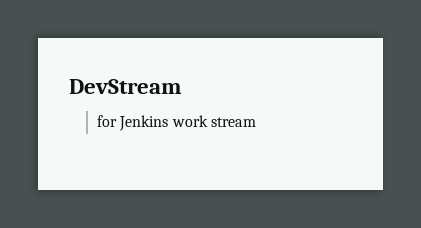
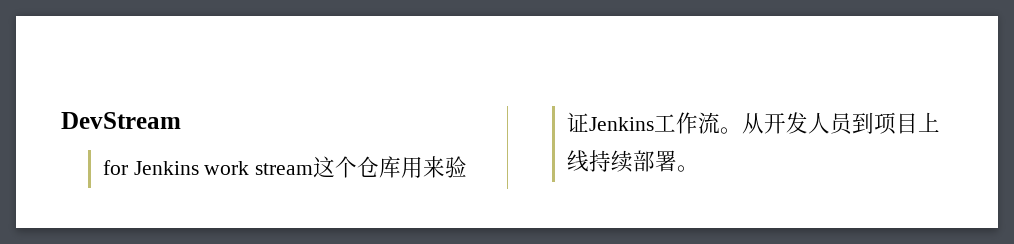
- for Jenkins work stream
+ for Jenkins work stream这个仓库用来验证Jenkins工作流。从开发人员到项目上线持续部署。

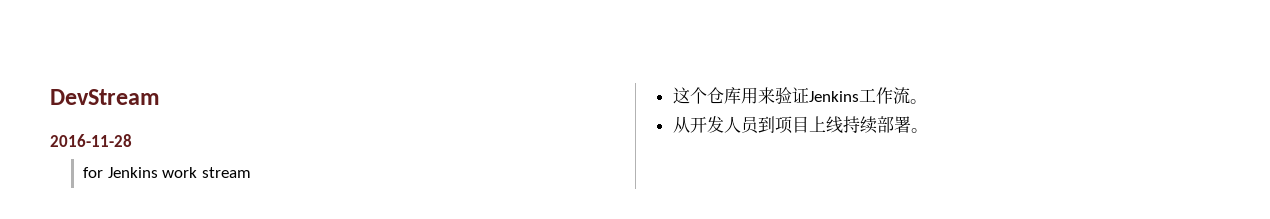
+ 2016-11-28
- for Jenkins work stream这个仓库用来验证Jenkins工作流。从开发人员到项目上线持续部署。
+ for Jenkins work stream
+ 这个仓库用来验证Jenkins工作流。
+ 从开发人员到项目上线持续部署。

